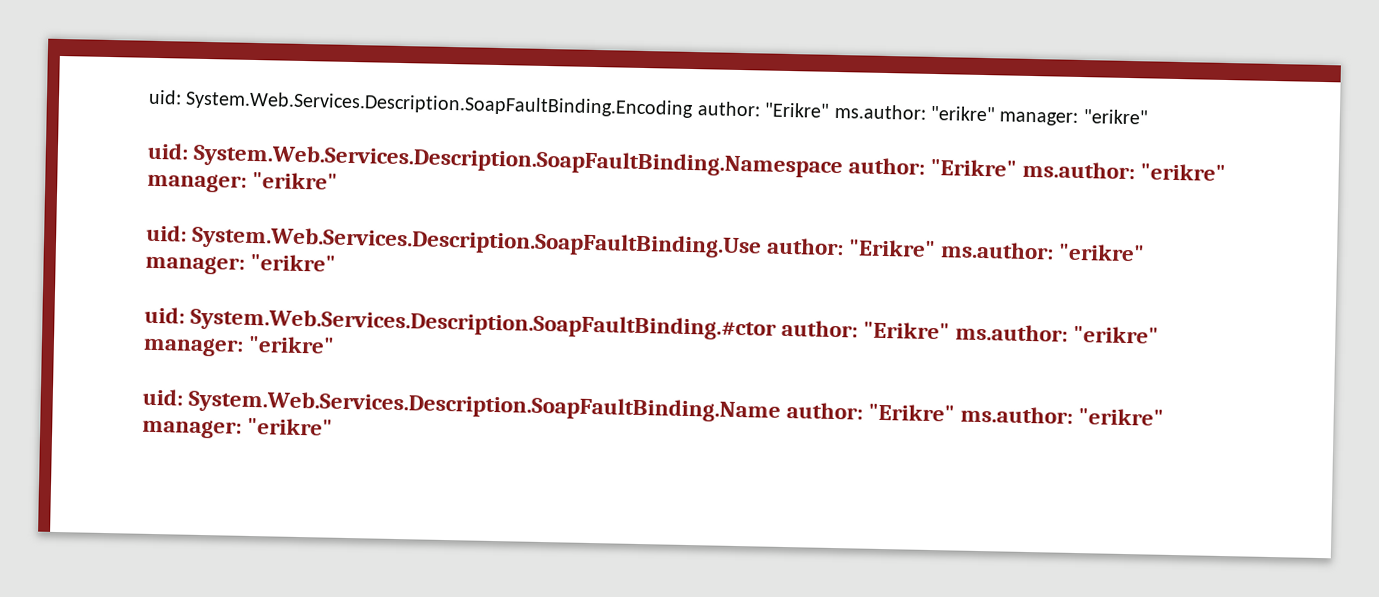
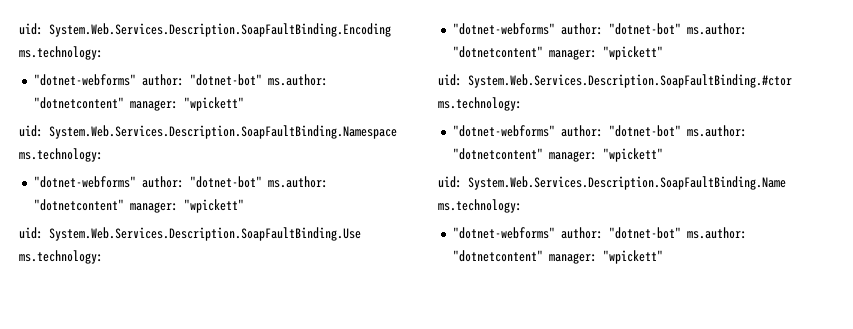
- uid: System.Web.Services.Description.SoapFaultBinding.Encoding author: "Erikre" ms.author: "erikre" manager: "erikre"
- uid: System.Web.Services.Description.SoapFaultBinding.Namespace author: "Erikre" ms.author: "erikre" manager: "erikre"
- uid: System.Web.Services.Description.SoapFaultBinding.Use author: "Erikre" ms.author: "erikre" manager: "erikre"
- uid: System.Web.Services.Description.SoapFaultBinding.#ctor author: "Erikre" ms.author: "erikre" manager: "erikre"
- uid: System.Web.Services.Description.SoapFaultBinding.Name author: "Erikre" ms.author: "erikre" manager: "erikre"
+ uid: System.Web.Services.Description.SoapFaultBinding.Encoding ms.technology:
+ "dotnet-webforms" author: "dotnet-bot" ms.author: "dotnetcontent" manager: "wpickett"
+ uid: System.Web.Services.Description.SoapFaultBinding.Namespace ms.technology:
+ "dotnet-webforms" author: "dotnet-bot" ms.author: "dotnetcontent" manager: "wpickett"
+ uid: System.Web.Services.Description.SoapFaultBinding.Use ms.technology:
+ "dotnet-webforms" author: "dotnet-bot" ms.author: "dotnetcontent" manager: "wpickett"
+ uid: System.Web.Services.Description.SoapFaultBinding.#ctor ms.technology:
+ "dotnet-webforms" author: "dotnet-bot" ms.author: "dotnetcontent" manager: "wpickett"
+ uid: System.Web.Services.Description.SoapFaultBinding.Name ms.technology:
+ "dotnet-webforms" author: "dotnet-bot" ms.author: "dotnetcontent" manager: "wpickett"

